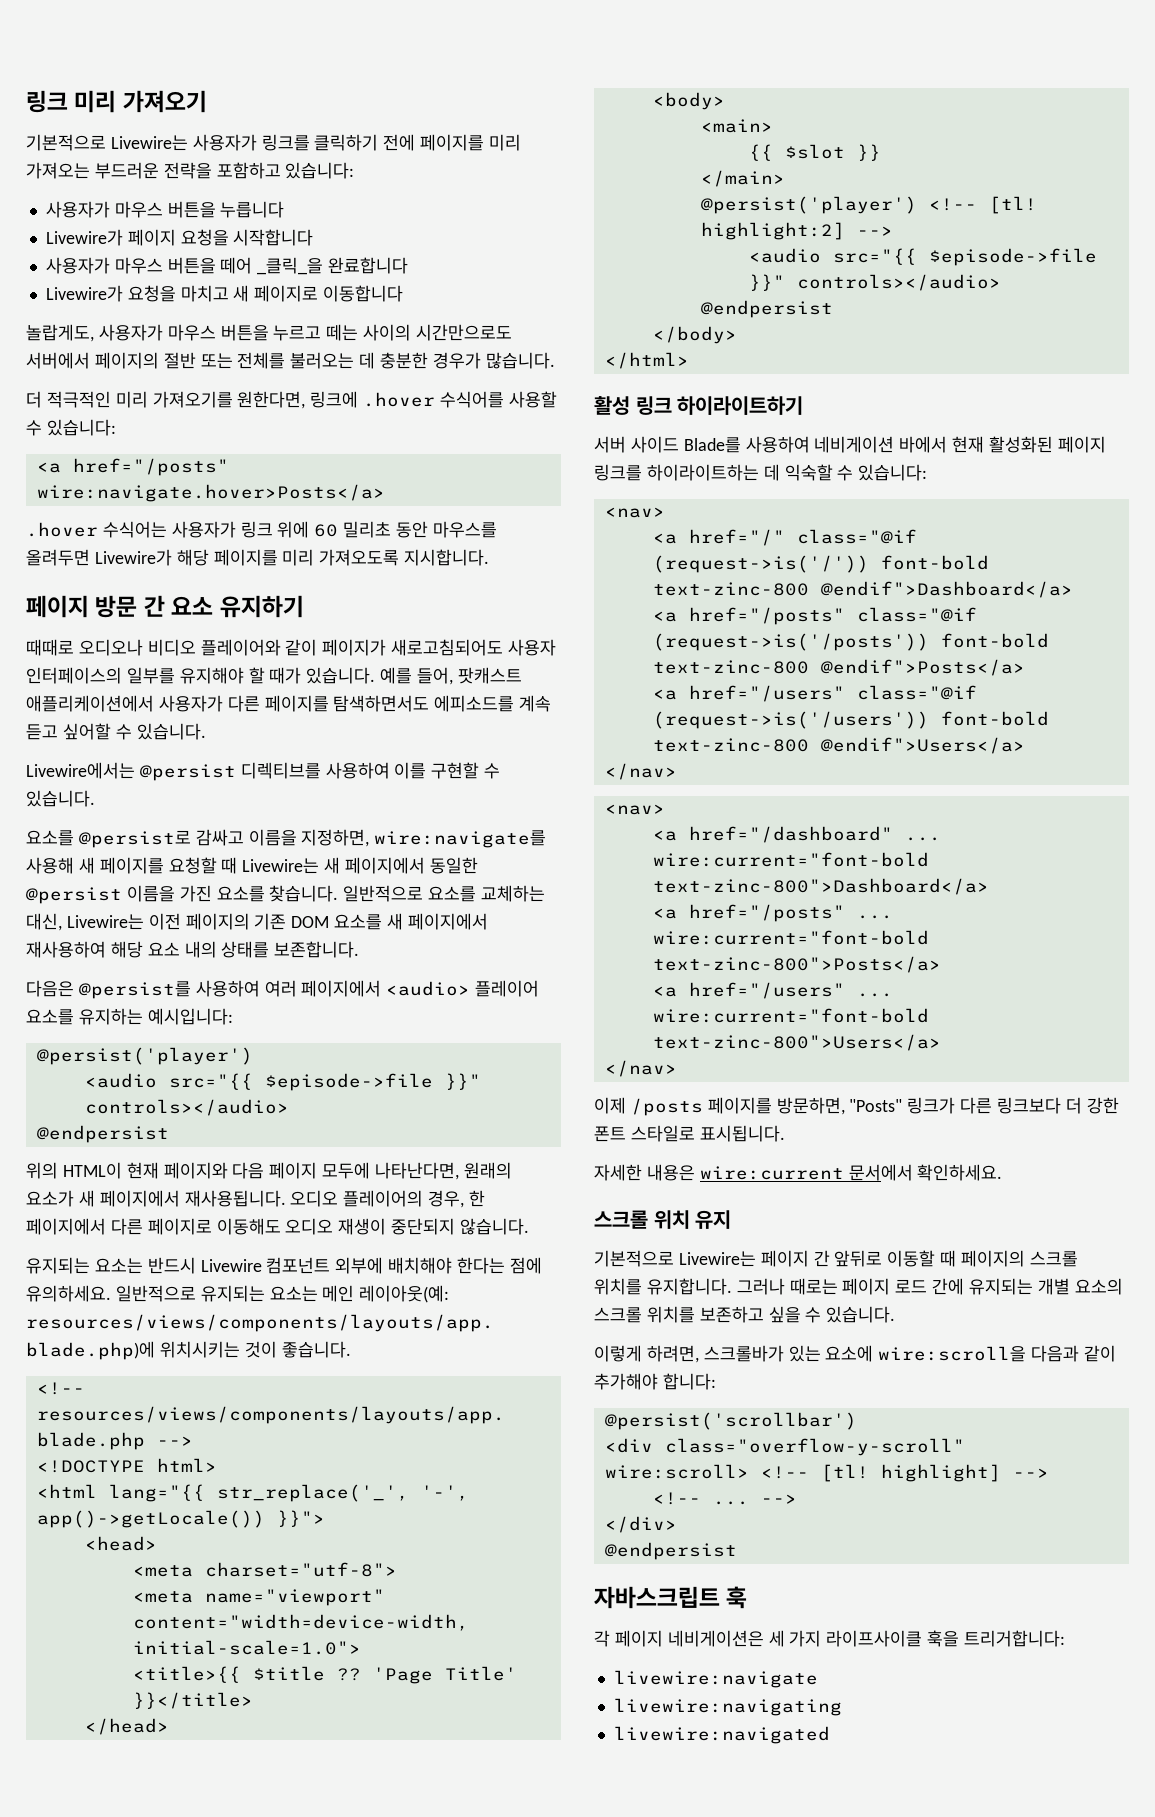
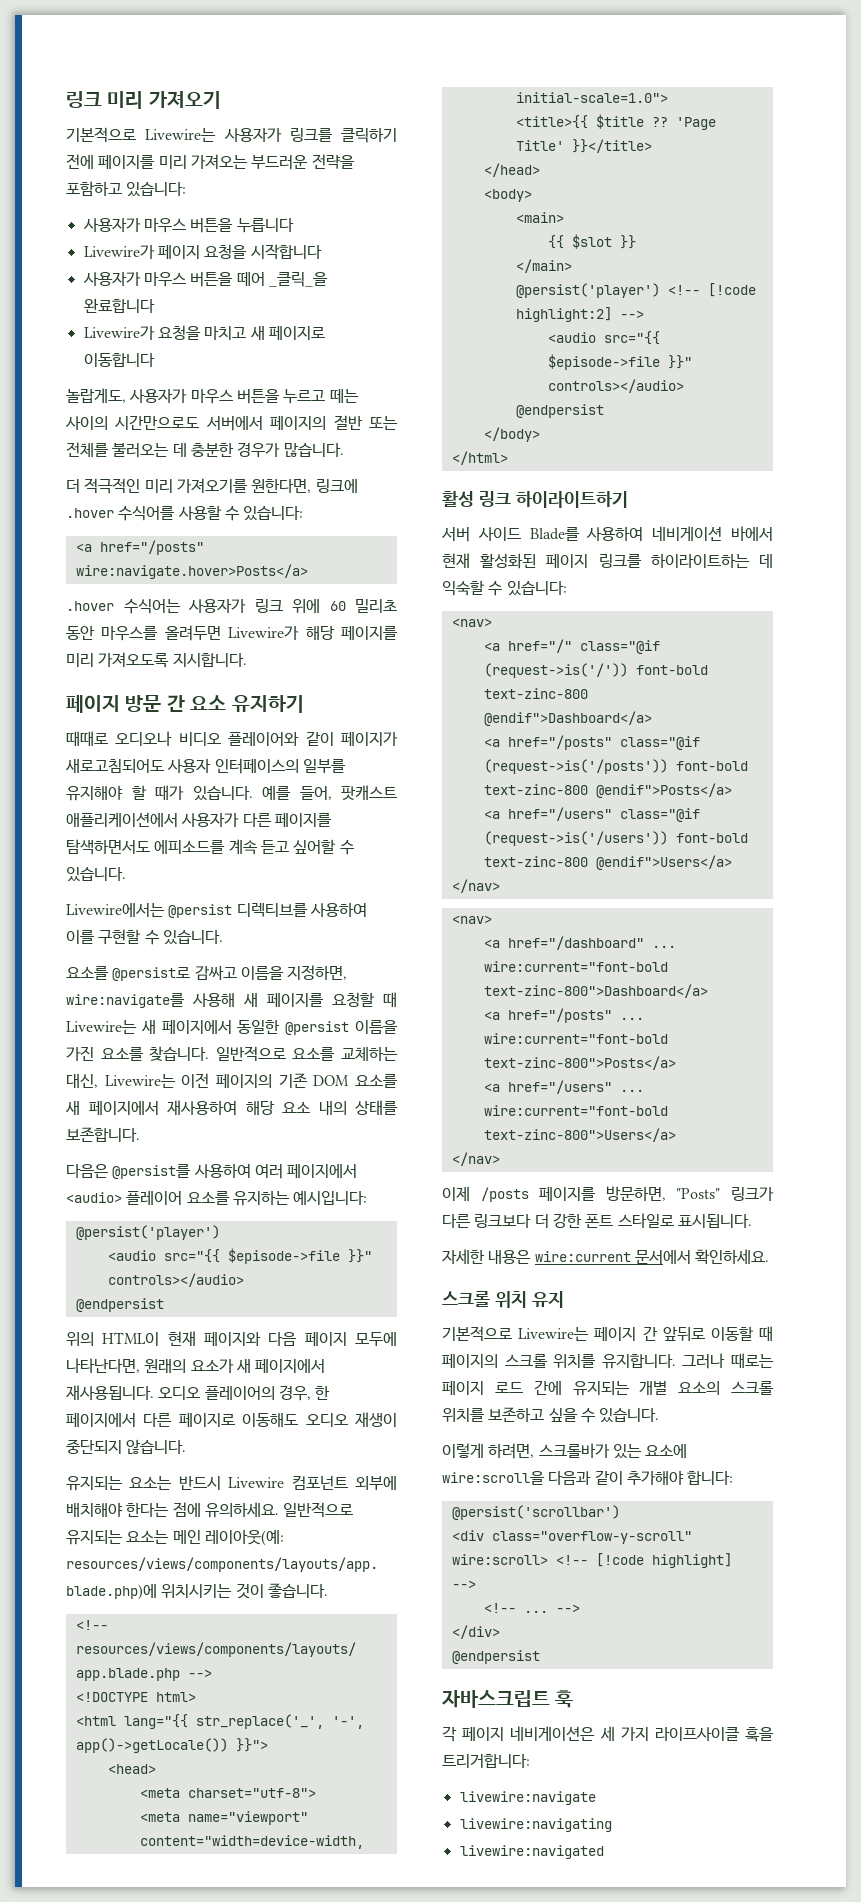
- @persist('player') <!-- [tl! highlight:2] -->
+ @persist('player') <!-- [!code highlight:2] -->
- <div class="overflow-y-scroll" wire:scroll> <!-- [tl! highlight] -->
+ <div class="overflow-y-scroll" wire:scroll> <!-- [!code highlight] -->

